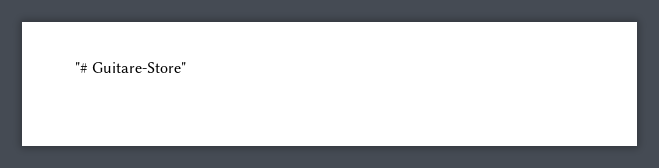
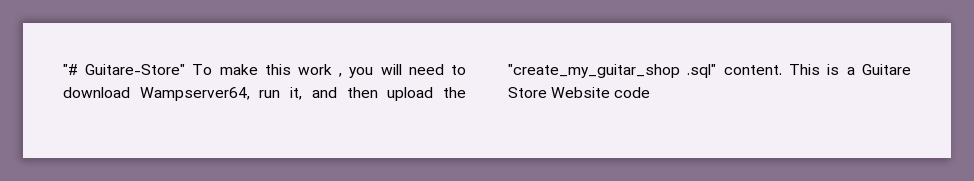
- "# Guitare-Store"
+ "# Guitare-Store" To make this work , you will need to download Wampserver64, run it, and then upload the "create_my_guitar_shop .sql" content. This is a Guitare Store Website code

